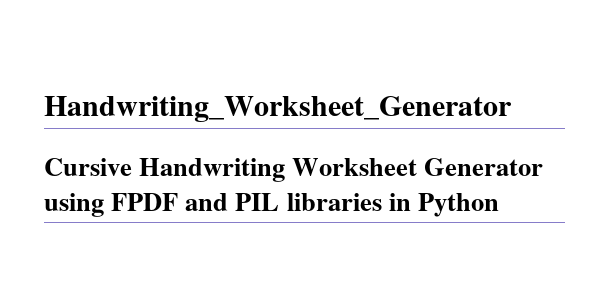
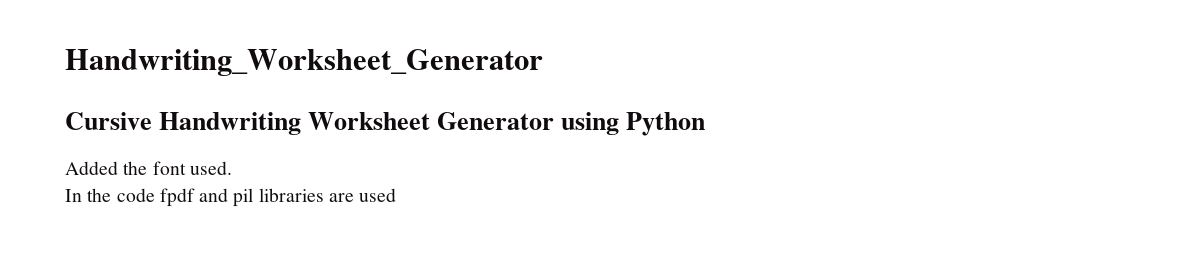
- Cursive Handwriting Worksheet Generator using FPDF and PIL libraries in Python
+ Cursive Handwriting Worksheet Generator using Python
+ Added the font used.
+ In the code fpdf and pil libraries are used

